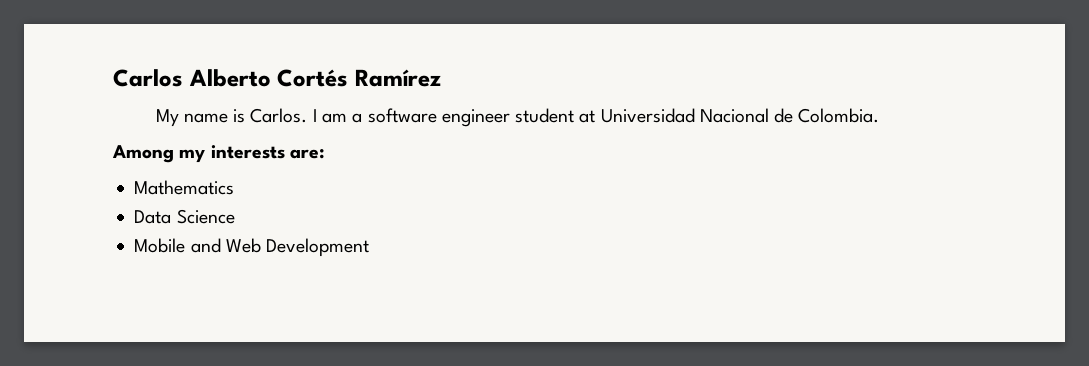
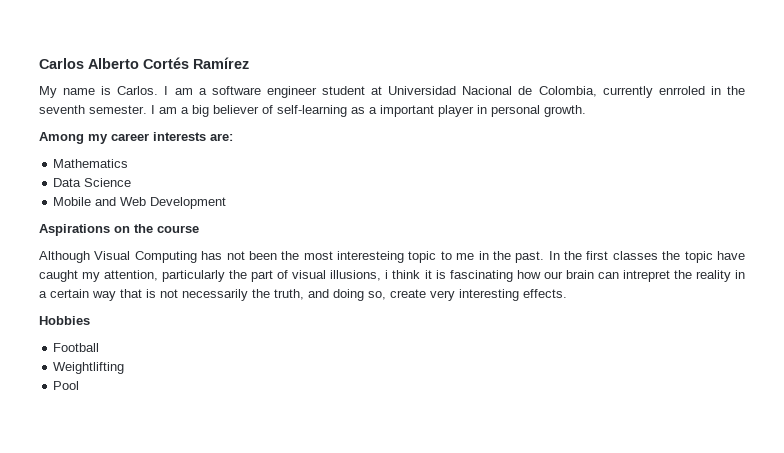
- I am a software engineer student at Universidad Nacional de Colombia.
+ I am a software engineer student at Universidad Nacional de Colombia, currently enrroled in the seventh semester. I am a big believer of self-learning as a important player in personal growth.
- Among my interests are:
+ Among my career interests are:
+ Aspirations on the course
+ Although Visual Computing has not been the most interesteing topic to me in the past. In the first classes the topic have caught my attention, particularly the part of visual illusions, i think it is fascinating how our brain can intrepret the reality in a certain way that is not necessarily the truth, and doing so, create very interesting effects.
+ Hobbies
+ Football
+ Weightlifting
+ Pool

